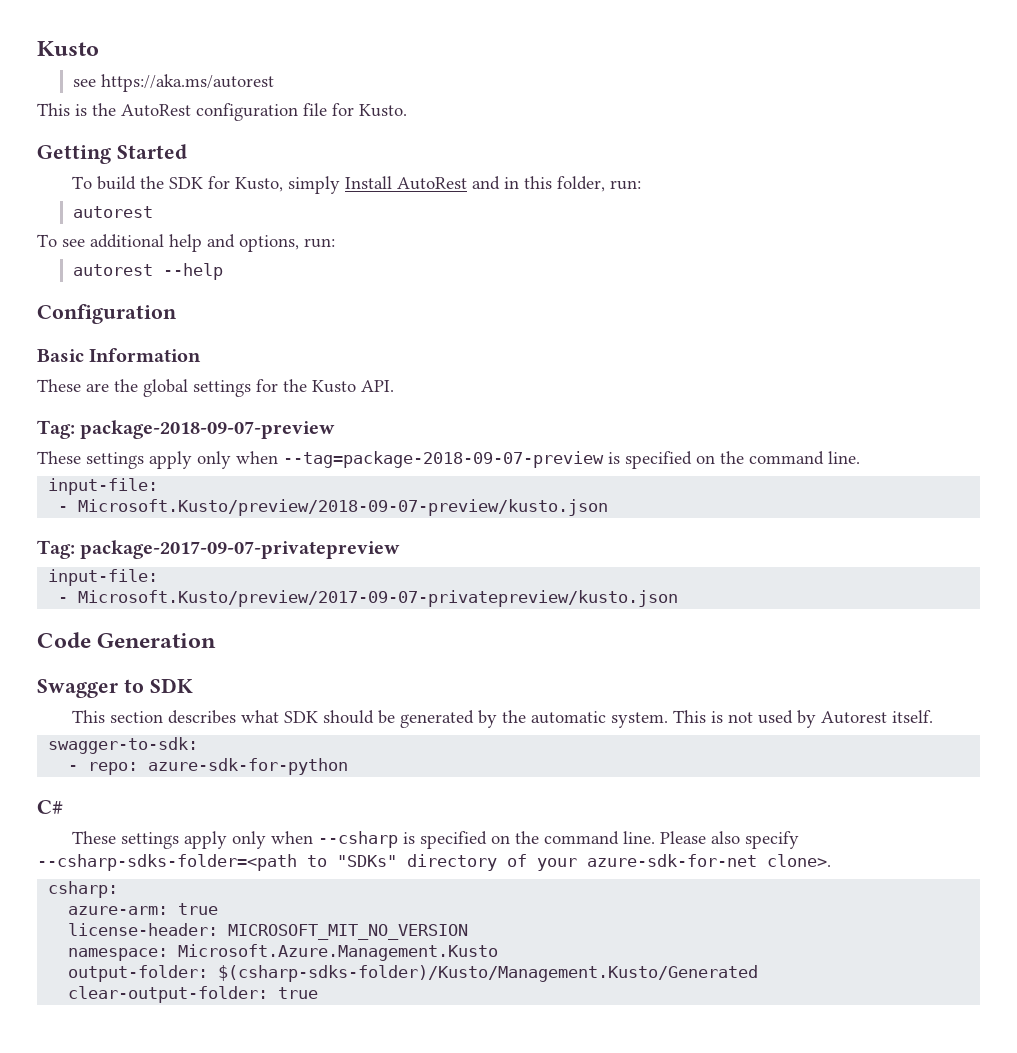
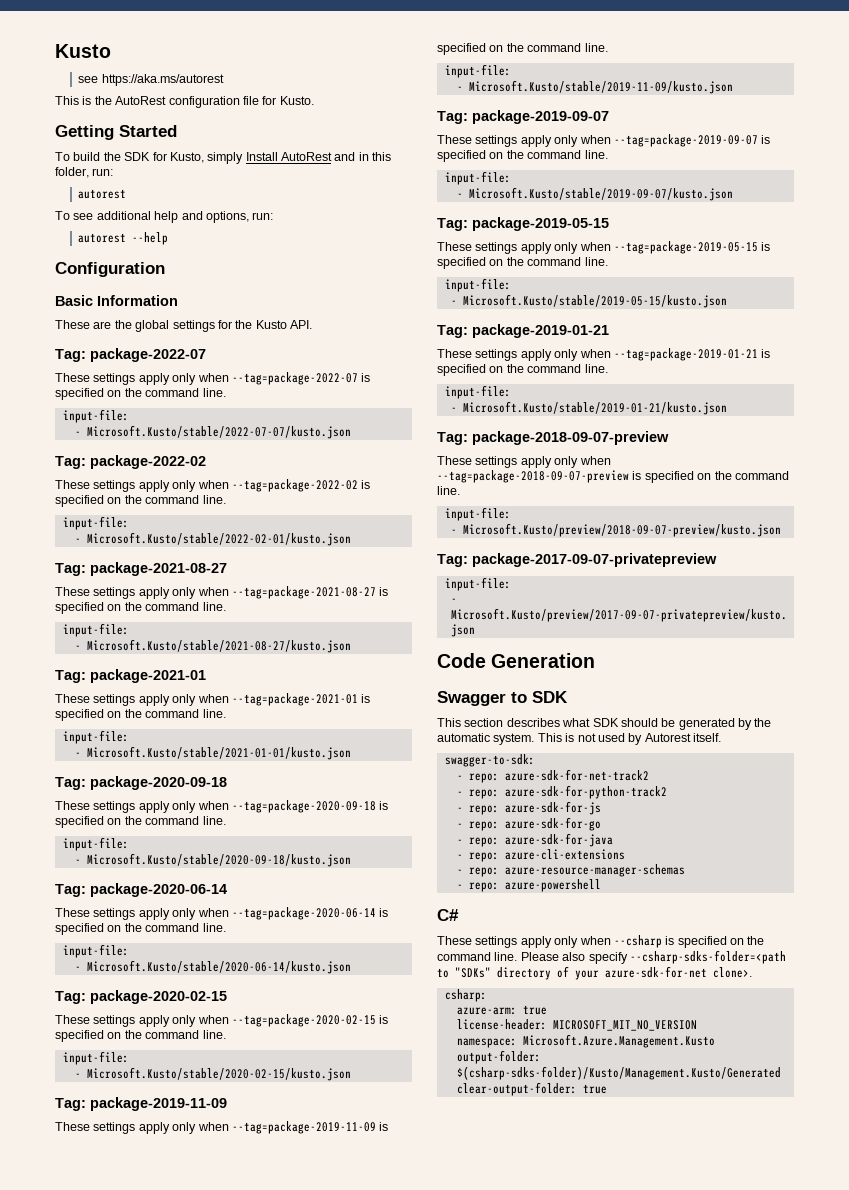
+ Tag: package-2022-07
+ These settings apply only when --tag=package-2022-07 is specified on the command line.
+ input-file:
+ - Microsoft.Kusto/stable/2022-07-07/kusto.json
+ Tag: package-2022-02
+ These settings apply only when --tag=package-2022-02 is specified on the command line.
+ input-file:
+ - Microsoft.Kusto/stable/2022-02-01/kusto.json
+ Tag: package-2021-08-27
+ These settings apply only when --tag=package-2021-08-27 is specified on the command line.
+ input-file:
+ - Microsoft.Kusto/stable/2021-08-27/kusto.json
+ Tag: package-2021-01
+ These settings apply only when --tag=package-2021-01 is specified on the command line.
+ input-file:
+ - Microsoft.Kusto/stable/2021-01-01/kusto.json
+ Tag: package-2020-09-18
+ These settings apply only when --tag=package-2020-09-18 is specified on the command line.
+ input-file:
+ - Microsoft.Kusto/stable/2020-09-18/kusto.json
+ Tag: package-2020-06-14
+ These settings apply only when --tag=package-2020-06-14 is specified on the command line.
+ input-file:
+ - Microsoft.Kusto/stable/2020-06-14/kusto.json
+ Tag: package-2020-02-15
+ These settings apply only when --tag=package-2020-02-15 is specified on the command line.
+ input-file:
+ - Microsoft.Kusto/stable/2020-02-15/kusto.json
+ Tag: package-2019-11-09
+ These settings apply only when --tag=package-2019-11-09 is specified on the command line.
+ input-file:
+ - Microsoft.Kusto/stable/2019-11-09/kusto.json
+ Tag: package-2019-09-07
+ These settings apply only when --tag=package-2019-09-07 is specified on the command line.
+ input-file:
+ - Microsoft.Kusto/stable/2019-09-07/kusto.json
+ Tag: package-2019-05-15
+ These settings apply only when --tag=package-2019-05-15 is specified on the command line.
+ input-file:
+ - Microsoft.Kusto/stable/2019-05-15/kusto.json
+ Tag: package-2019-01-21
+ These settings apply only when --tag=package-2019-01-21 is specified on the command line.
+ input-file:
+ - Microsoft.Kusto/stable/2019-01-21/kusto.json
- - repo: azure-sdk-for-python
+ - repo: azure-sdk-for-net-track2
+ - repo: azure-sdk-for-python-track2
+ - repo: azure-sdk-for-js
+ - repo: azure-sdk-for-go
+ - repo: azure-sdk-for-java
+ - repo: azure-cli-extensions
+ - repo: azure-resource-manager-schemas
+ - repo: azure-powershell

